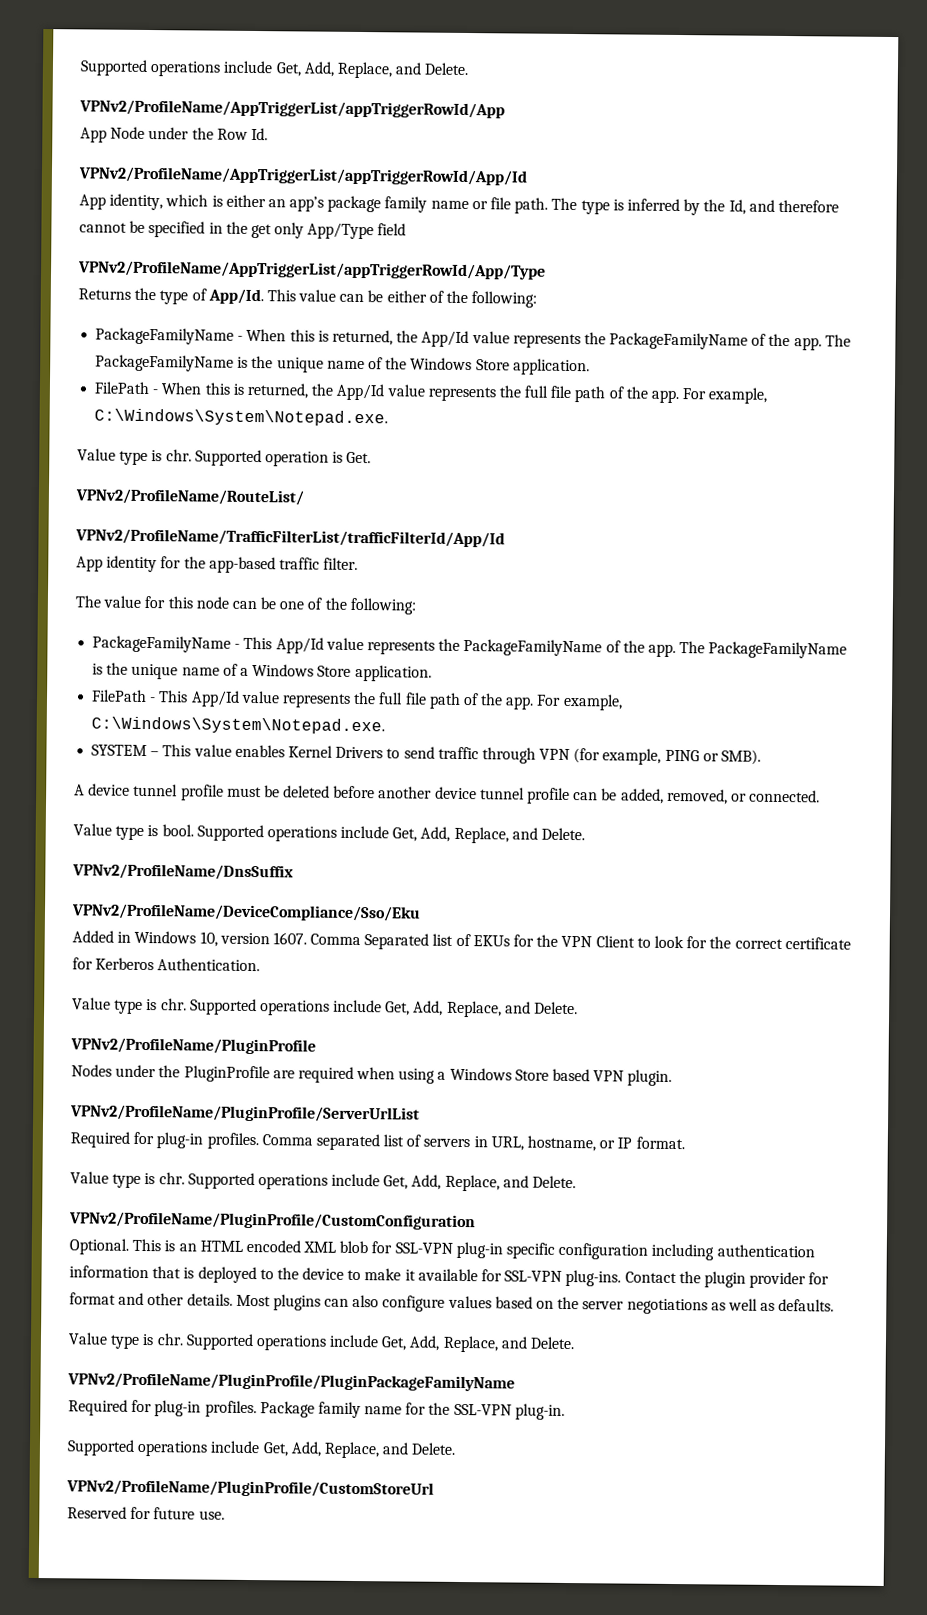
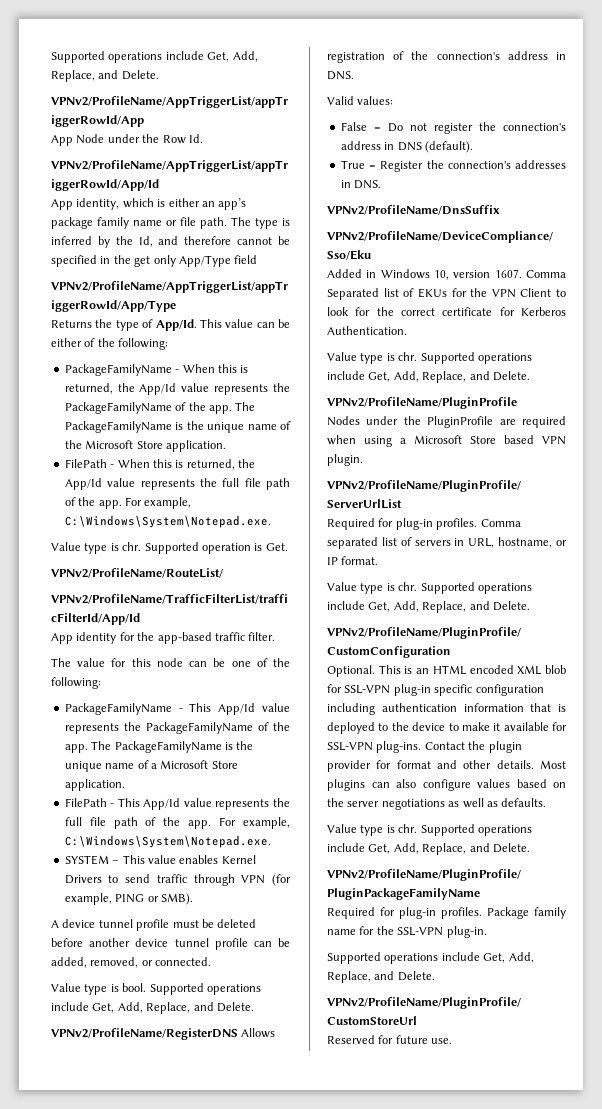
- The PackageFamilyName is the unique name of the Windows Store application.
+ The PackageFamilyName is the unique name of the Microsoft Store application.
- The PackageFamilyName is the unique name of a Windows Store application.
+ The PackageFamilyName is the unique name of a Microsoft Store application.
+ VPNv2/ProfileName/RegisterDNS Allows registration of the connection's address in DNS.
+ Valid values:
+ False = Do not register the connection's address in DNS (default).
+ True = Register the connection's addresses in DNS.
- Nodes under the PluginProfile are required when using a Windows Store based VPN plugin.
+ Nodes under the PluginProfile are required when using a Microsoft Store based VPN plugin.

